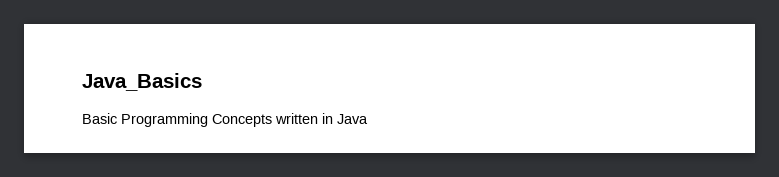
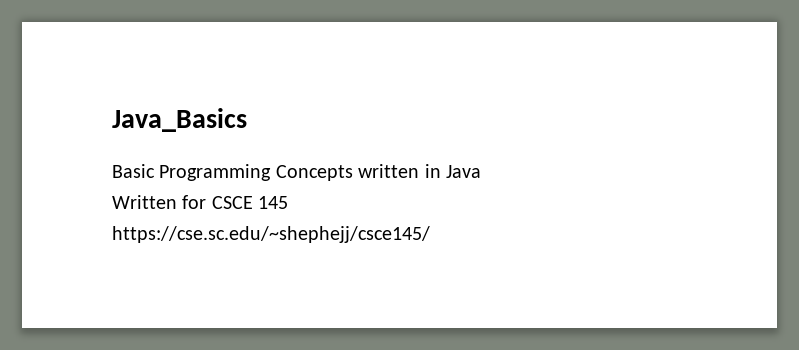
+ Written for CSCE 145
+ https://cse.sc.edu/~shephejj/csce145/

